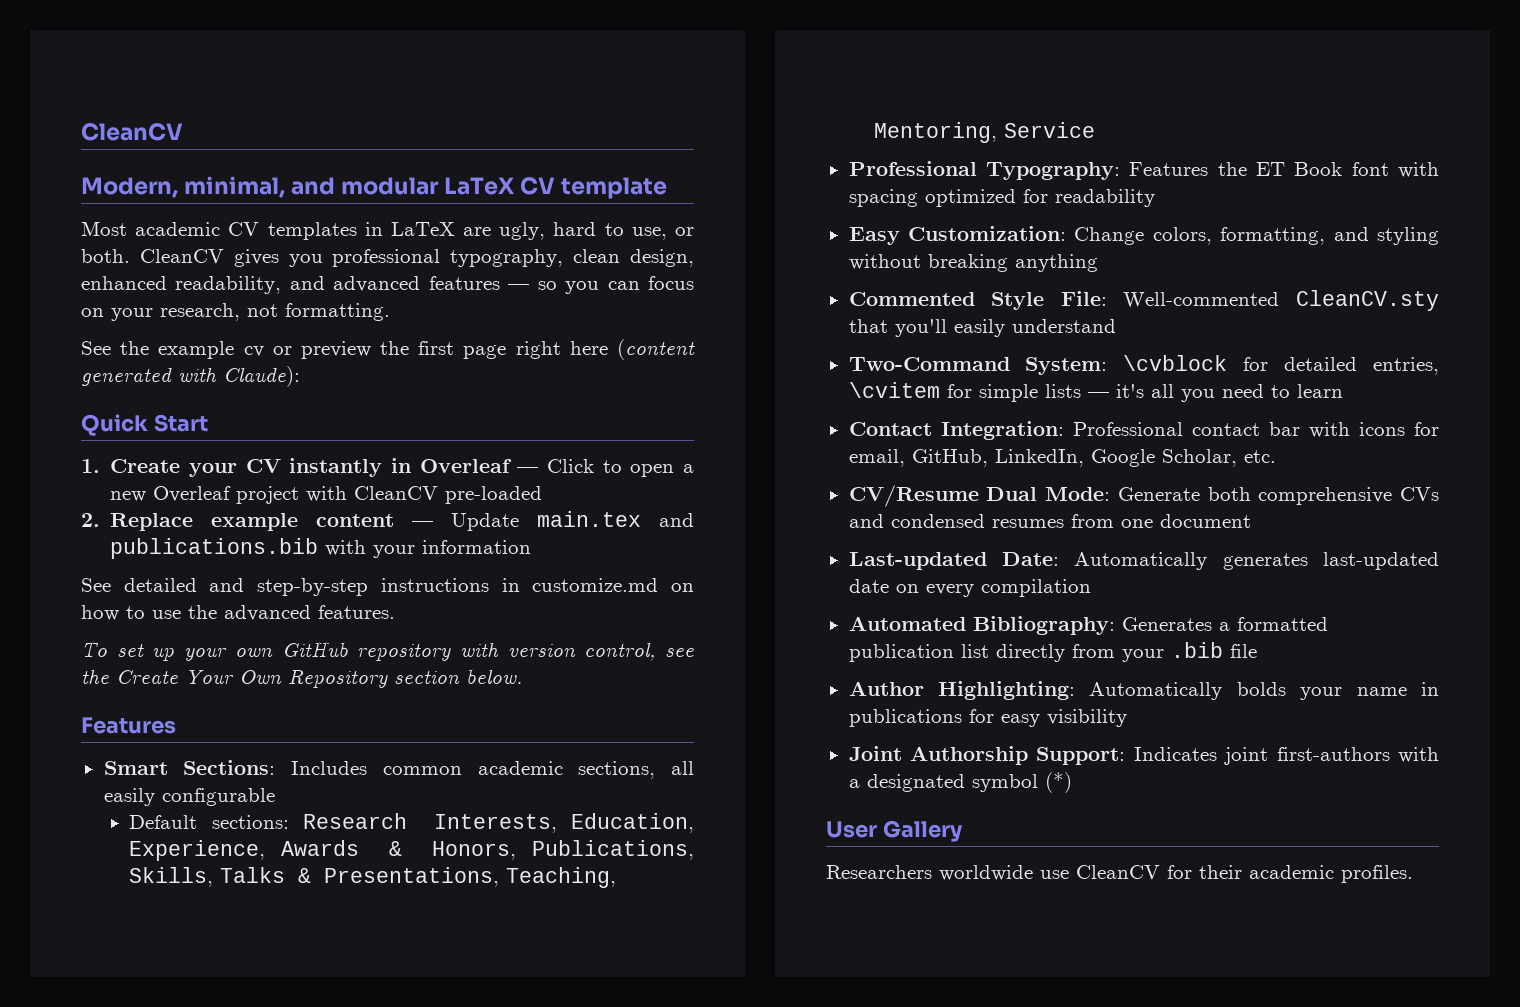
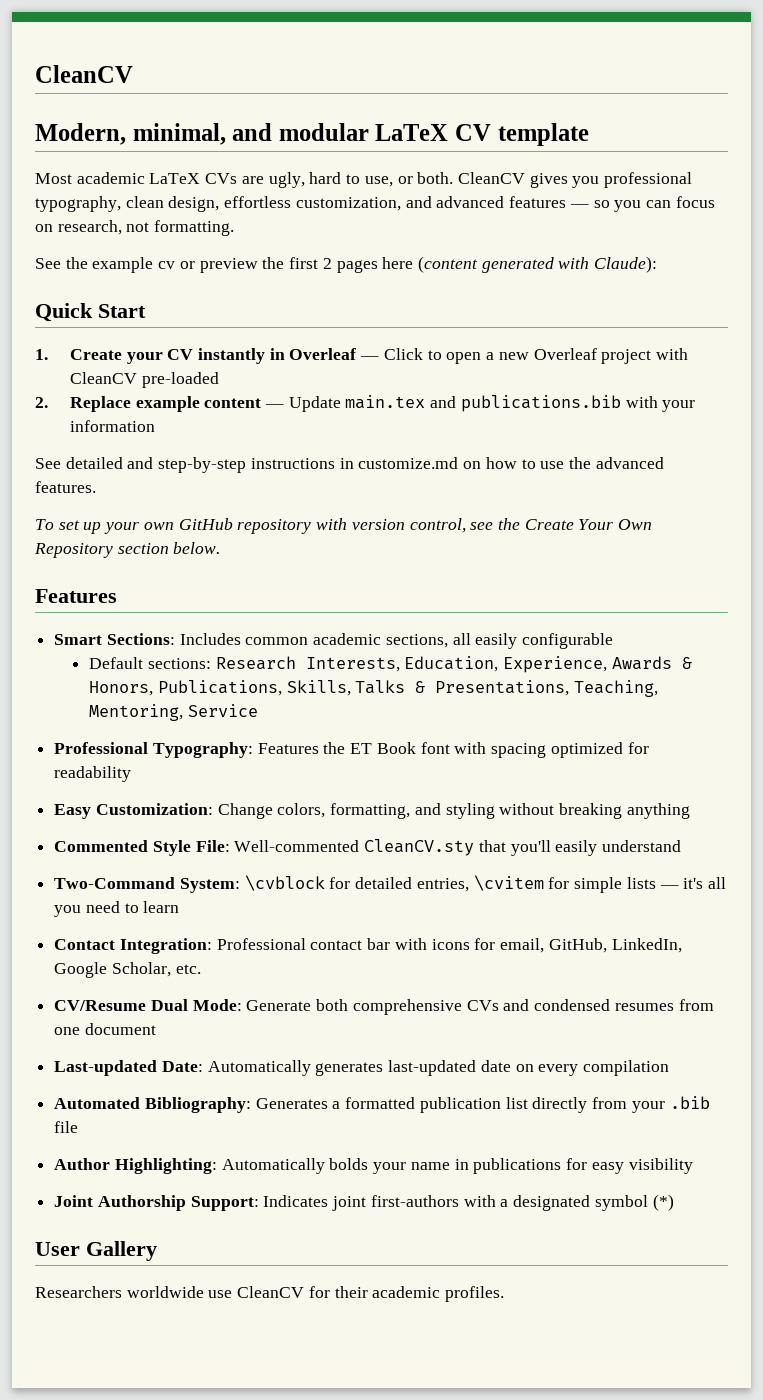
- Most academic CV templates in LaTeX are ugly, hard to use, or both.
+ Most academic LaTeX CVs are ugly, hard to use, or both.
- CleanCV gives you professional typography, clean design, enhanced readability, and advanced features — so you can focus on your research, not formatting.
+ CleanCV gives you professional typography, clean design, effortless customization, and advanced features — so you can focus on research, not formatting.
- See the example cv or preview the first page right here (content generated with Claude):
+ See the example cv or preview the first 2 pages here (content generated with Claude):

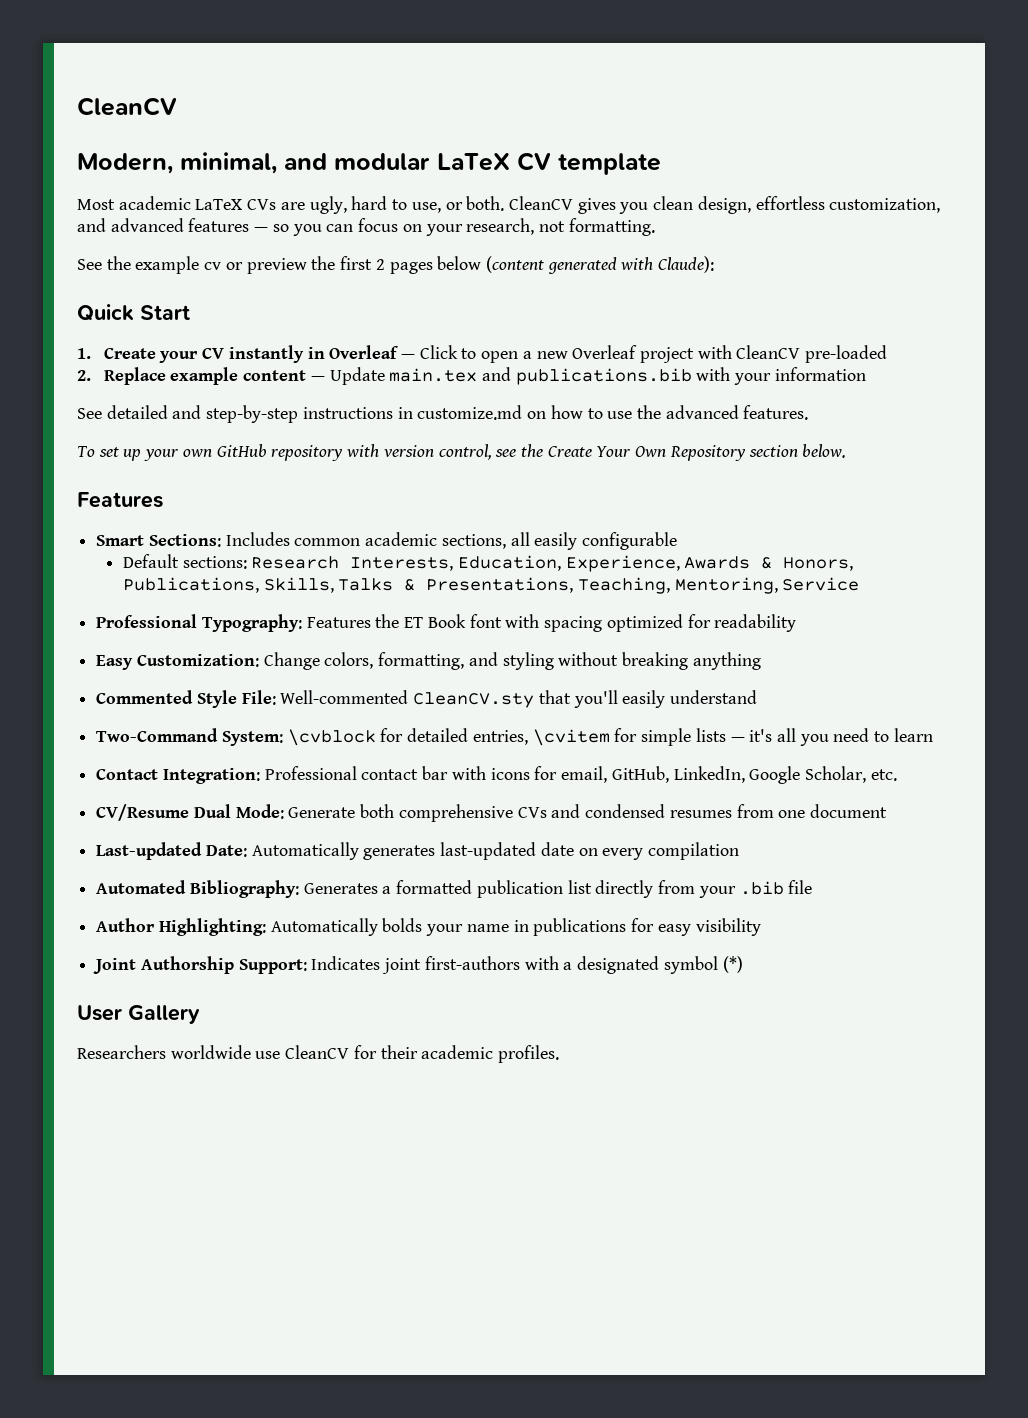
- CleanCV gives you professional typography, clean design, effortless customization, and advanced features — so you can focus on research, not formatting.
+ CleanCV gives you clean design, effortless customization, and advanced features — so you can focus on your research, not formatting.
- See the example cv or preview the first 2 pages here (content generated with Claude):
+ See the example cv or preview the first 2 pages below (content generated with Claude):

